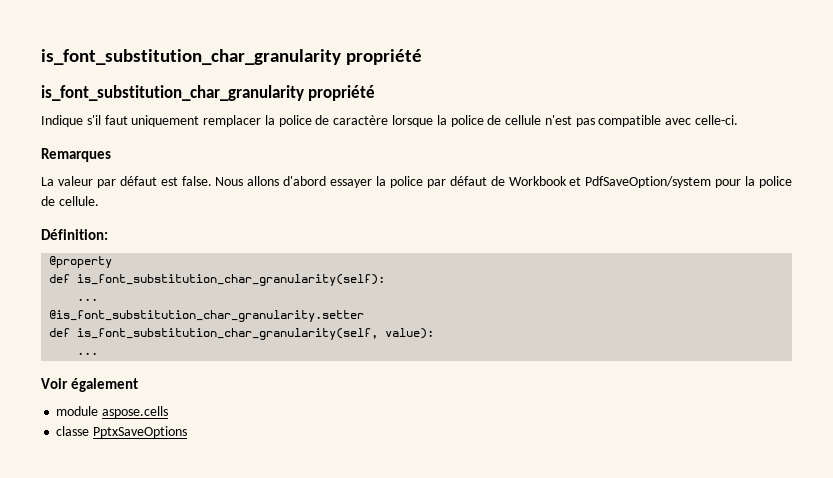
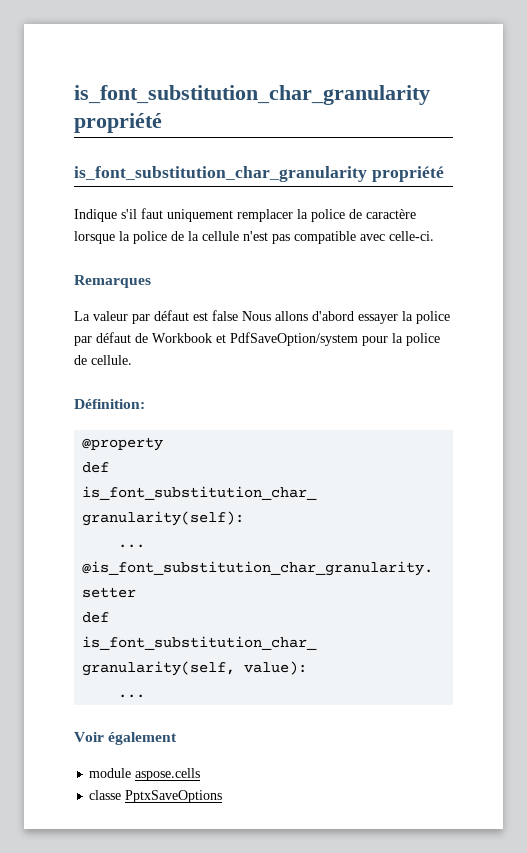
- Indique s'il faut uniquement remplacer la police de caractère lorsque la police de cellule n'est pas compatible avec celle-ci.
+ Indique s'il faut uniquement remplacer la police de caractère lorsque la police de la cellule n'est pas compatible avec celle-ci.
- La valeur par défaut est false. Nous allons d'abord essayer la police par défaut de Workbook et PdfSaveOption/system pour la police de cellule.
+ La valeur par défaut est false Nous allons d'abord essayer la police par défaut de Workbook et PdfSaveOption/system pour la police de cellule.

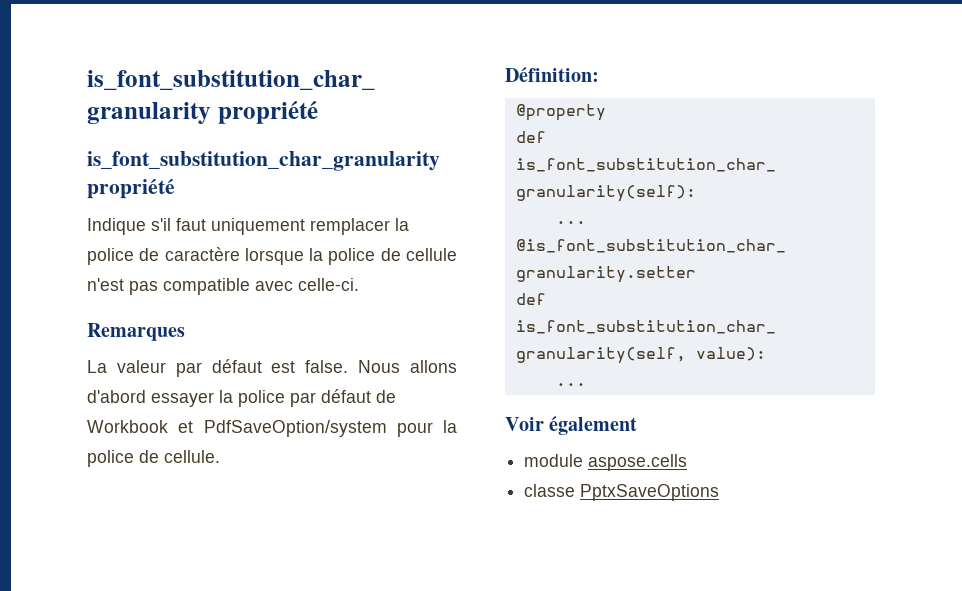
- Indique s'il faut uniquement remplacer la police de caractère lorsque la police de la cellule n'est pas compatible avec celle-ci.
+ Indique s'il faut uniquement remplacer la police de caractère lorsque la police de cellule n'est pas compatible avec celle-ci.
- La valeur par défaut est false Nous allons d'abord essayer la police par défaut de Workbook et PdfSaveOption/system pour la police de cellule.
+ La valeur par défaut est false. Nous allons d'abord essayer la police par défaut de Workbook et PdfSaveOption/system pour la police de cellule.

